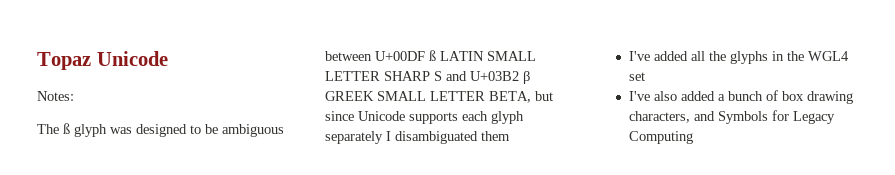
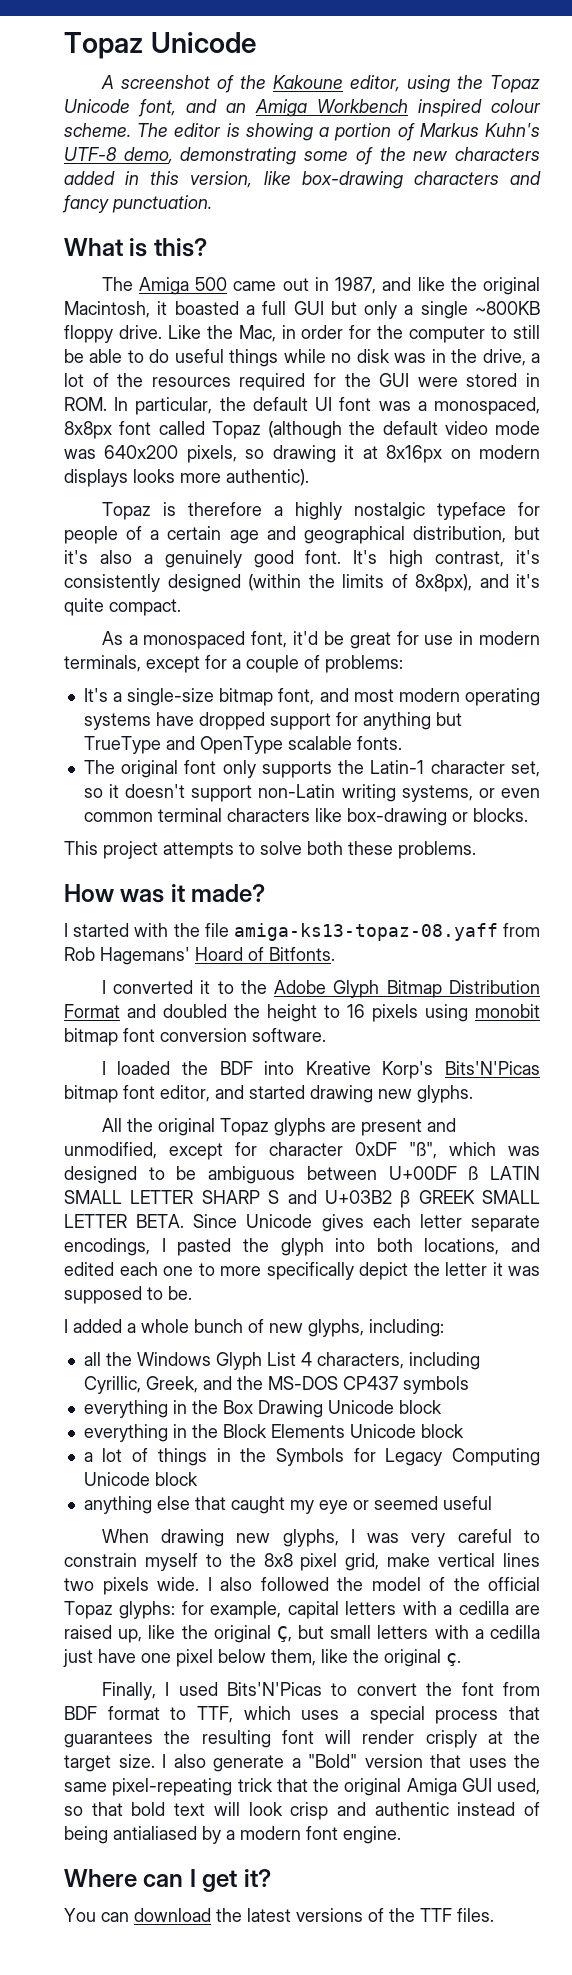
- Notes:
- The ß glyph was designed to be ambiguous between U+00DF ß LATIN SMALL LETTER SHARP S and U+03B2 β GREEK SMALL LETTER BETA, but since Unicode supports each glyph separately I disambiguated them
- I've added all the glyphs in the WGL4 set
- I've also added a bunch of box drawing characters, and Symbols for Legacy Computing
+ A screenshot of the Kakoune editor, using the Topaz Unicode font, and an Amiga Workbench inspired colour scheme. The editor is showing a portion of Markus Kuhn's UTF-8 demo, demonstrating some of the new characters added in this version, like box-drawing characters and fancy punctuation.
+ What is this?
+ The Amiga 500 came out in 1987, and like the original Macintosh, it boasted a full GUI but only a single ~800KB floppy drive. Like the Mac, in order for the computer to still be able to do useful things while no disk was in the drive, a lot of the resources required for the GUI were stored in ROM. In particular, the default UI font was a monospaced, 8x8px font called Topaz (although the default video mode was 640x200 pixels, so drawing it at 8x16px on modern displays looks more authentic).
+ Topaz is therefore a highly nostalgic typeface for people of a certain age and geographical distribution, but it's also a genuinely good font. It's high contrast, it's consistently designed (within the limits of 8x8px), and it's quite compact.
+ As a monospaced font, it'd be great for use in modern terminals, except for a couple of problems:
+ It's a single-size bitmap font, and most modern operating systems have dropped support for anything but TrueType and OpenType scalable fonts.
+ The original font only supports the Latin-1 character set, so it doesn't support non-Latin writing systems, or even common terminal characters like box-drawing or blocks.
+ This project attempts to solve both these problems.
+ How was it made?
+ I started with the file amiga-ks13-topaz-08.yaff from Rob Hagemans' Hoard of Bitfonts.
+ I converted it to the Adobe Glyph Bitmap Distribution Format and doubled the height to 16 pixels using monobit bitmap font conversion software.
+ I loaded the BDF into Kreative Korp's Bits'N'Picas bitmap font editor, and started drawing new glyphs.
+ All the original Topaz glyphs are present and unmodified, except for character 0xDF "ß", which was designed to be ambiguous between U+00DF ß LATIN SMALL LETTER SHARP S and U+03B2 β GREEK SMALL LETTER BETA. Since Unicode gives each letter separate encodings, I pasted the glyph into both locations, and edited each one to more specifically depict the letter it was supposed to be.
+ I added a whole bunch of new glyphs, including:
+ all the Windows Glyph List 4 characters, including Cyrillic, Greek, and the MS-DOS CP437 symbols
+ everything in the Box Drawing Unicode block
+ everything in the Block Elements Unicode block
+ a lot of things in the Symbols for Legacy Computing Unicode block
+ anything else that caught my eye or seemed useful
+ When drawing new glyphs, I was very careful to constrain myself to the 8x8 pixel grid, make vertical lines two pixels wide. I also followed the model of the official Topaz glyphs: for example, capital letters with a cedilla are raised up, like the original Ç, but small letters with a cedilla just have one pixel below them, like the original ç.
+ Finally, I used Bits'N'Picas to convert the font from BDF format to TTF, which uses a special process that guarantees the resulting font will render crisply at the target size. I also generate a "Bold" version that uses the same pixel-repeating trick that the original Amiga GUI used, so that bold text will look crisp and authentic instead of being antialiased by a modern font engine.
+ Where can I get it?
+ You can download the latest versions of the TTF files.

